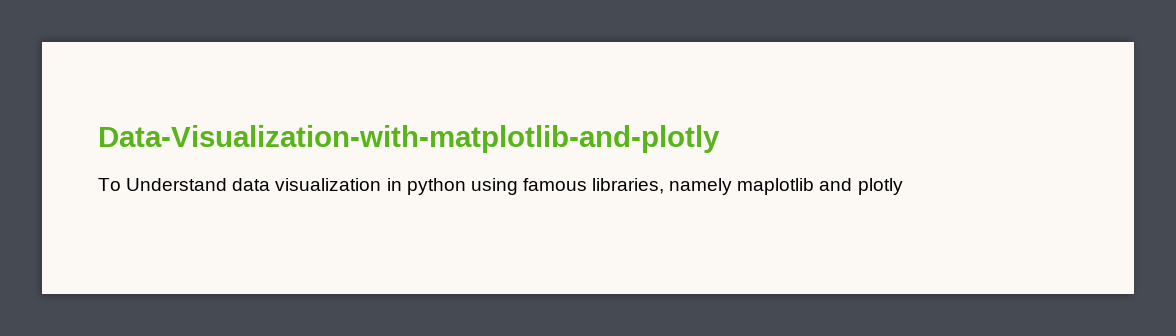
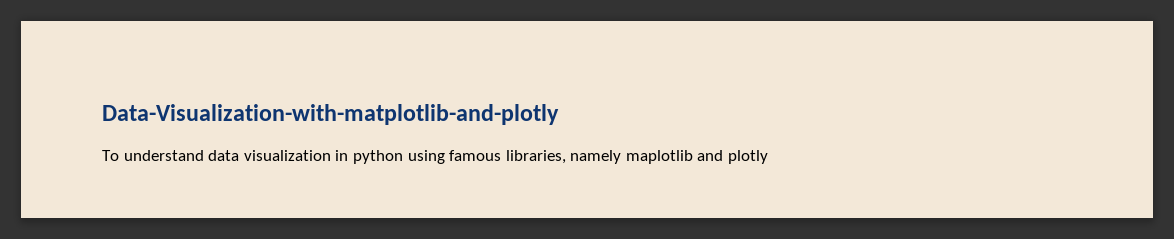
- To Understand data visualization in python using famous libraries, namely maplotlib and plotly
+ To understand data visualization in python using famous libraries, namely maplotlib and plotly

